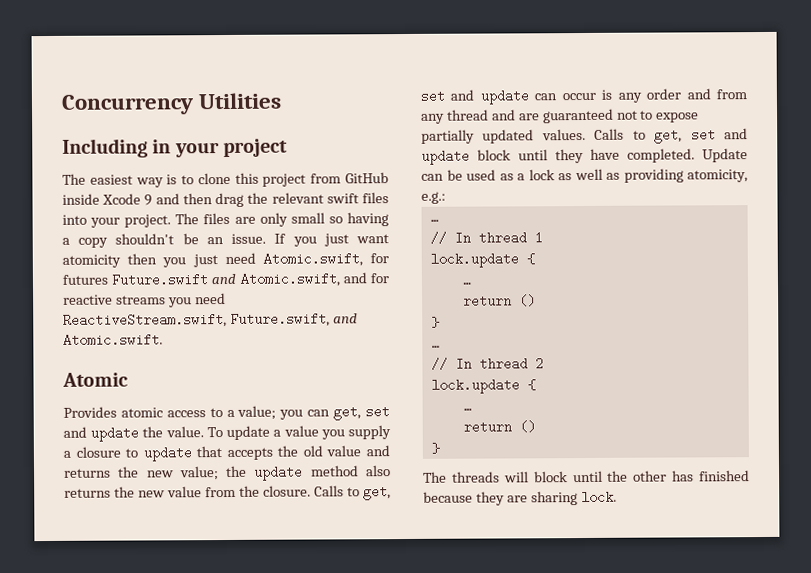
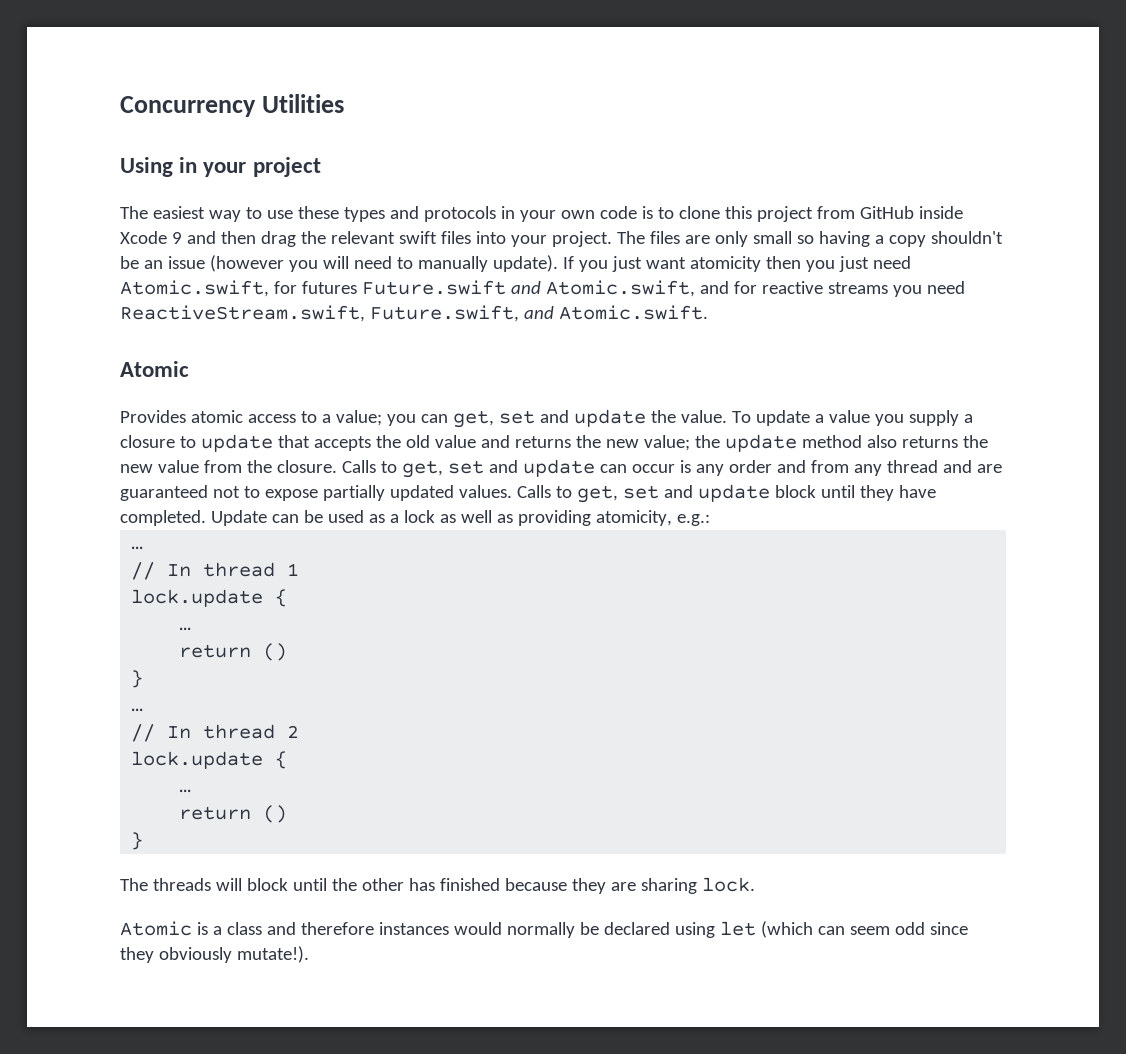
- Including in your project
+ Using in your project
- The easiest way is to clone this project from GitHub inside Xcode 9 and then drag the relevant swift files into your project.
+ The easiest way to use these types and protocols in your own code is to clone this project from GitHub inside Xcode 9 and then drag the relevant swift files into your project.
- The files are only small so having a copy shouldn't be an issue.
+ The files are only small so having a copy shouldn't be an issue (however you will need to manually update).
+ Atomic is a class and therefore instances would normally be declared using let (which can seem odd since they obviously mutate!).

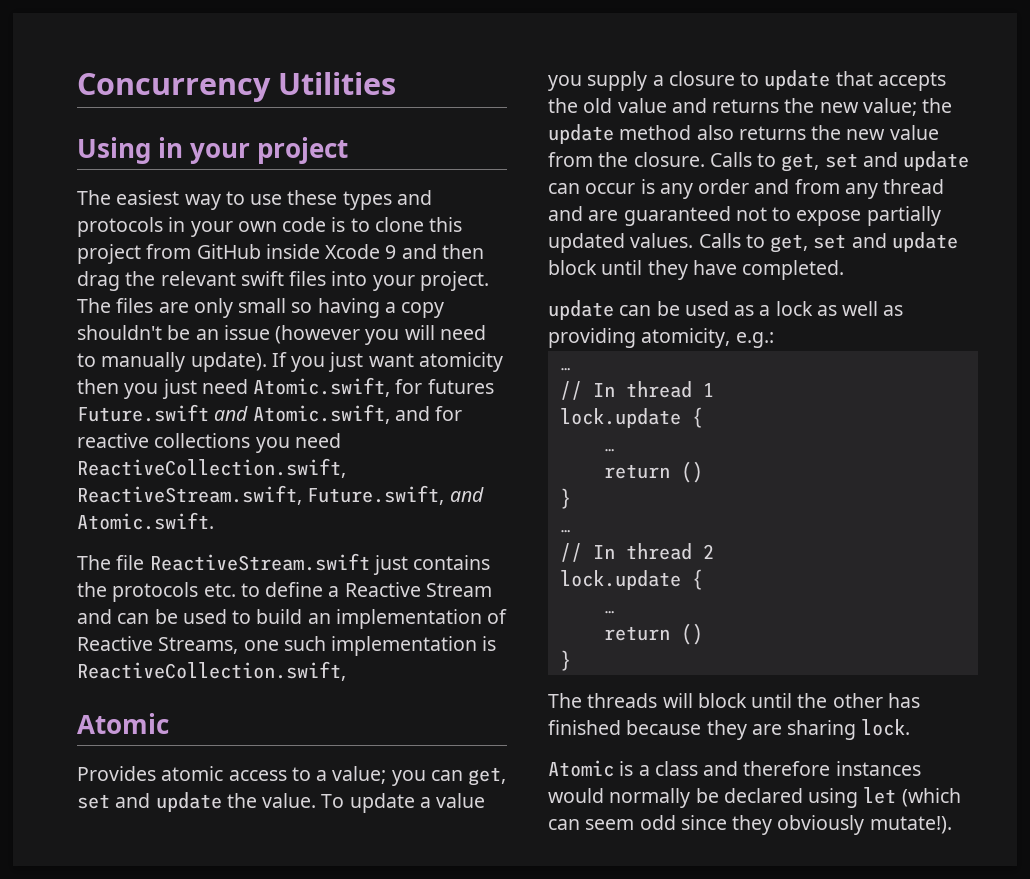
- If you just want atomicity then you just need Atomic.swift, for futures Future.swift and Atomic.swift, and for reactive streams you need ReactiveStream.swift, Future.swift, and Atomic.swift.
+ If you just want atomicity then you just need Atomic.swift, for futures Future.swift and Atomic.swift, and for reactive collections you need ReactiveCollection.swift, ReactiveStream.swift, Future.swift, and Atomic.swift.
+ The file ReactiveStream.swift just contains the protocols etc. to define a Reactive Stream and can be used to build an implementation of Reactive Streams, one such implementation is ReactiveCollection.swift,
- Calls to get, set and update block until they have completed. Update can be used as a lock as well as providing atomicity, e.g.:
+ Calls to get, set and update block until they have completed.
+ update can be used as a lock as well as providing atomicity, e.g.:

